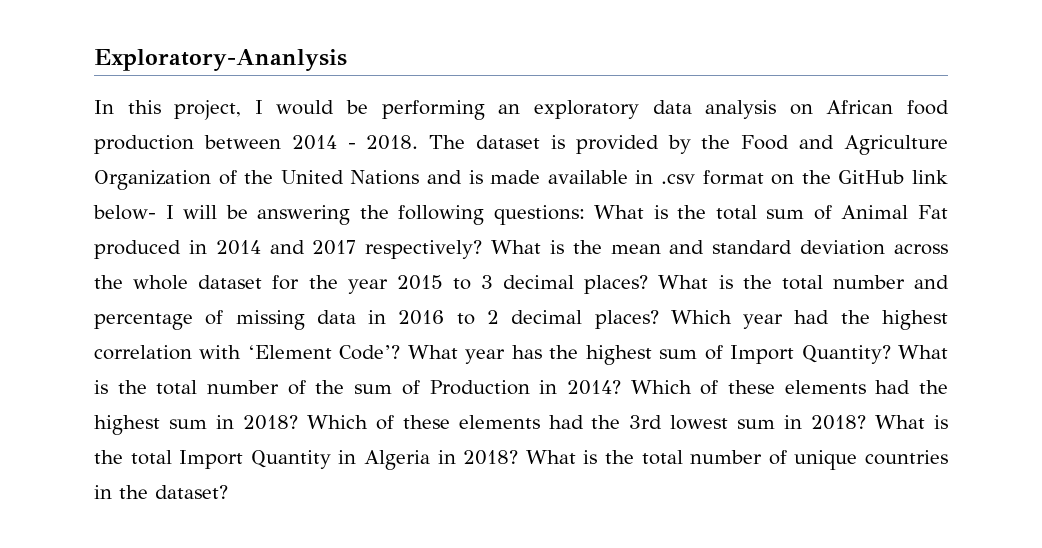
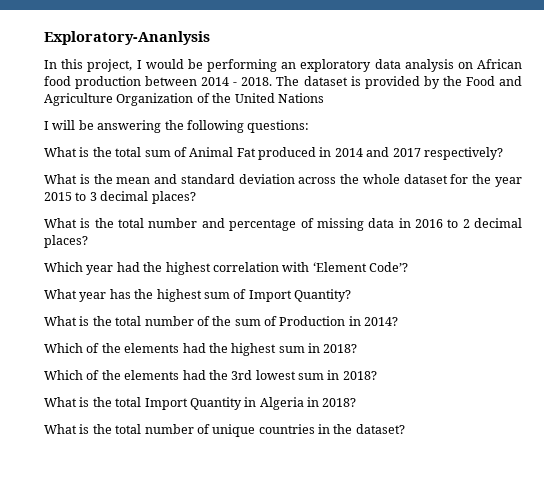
- The dataset is provided by the Food and Agriculture Organization of the United Nations and is made available in .csv format on the GitHub link below- I will be answering the following questions: What is the total sum of Animal Fat produced in 2014 and 2017 respectively? What is the mean and standard deviation across the whole dataset for the year 2015 to 3 decimal places? What is the total number and percentage of missing data in 2016 to 2 decimal places? Which year had the highest correlation with ‘Element Code’? What year has the highest sum of Import Quantity? What is the total number of the sum of Production in 2014? Which of these elements had the highest sum in 2018? Which of these elements had the 3rd lowest sum in 2018? What is the total Import Quantity in Algeria in 2018? What is the total number of unique countries in the dataset?
+ The dataset is provided by the Food and Agriculture Organization of the United Nations
+ I will be answering the following questions:
+ What is the total sum of Animal Fat produced in 2014 and 2017 respectively?
+ What is the mean and standard deviation across the whole dataset for the year 2015 to 3 decimal places?
+ What is the total number and percentage of missing data in 2016 to 2 decimal places?
+ Which year had the highest correlation with ‘Element Code’?
+ What year has the highest sum of Import Quantity?
+ What is the total number of the sum of Production in 2014?
+ Which of the elements had the highest sum in 2018?
+ Which of the elements had the 3rd lowest sum in 2018?
+ What is the total Import Quantity in Algeria in 2018?
+ What is the total number of unique countries in the dataset?

